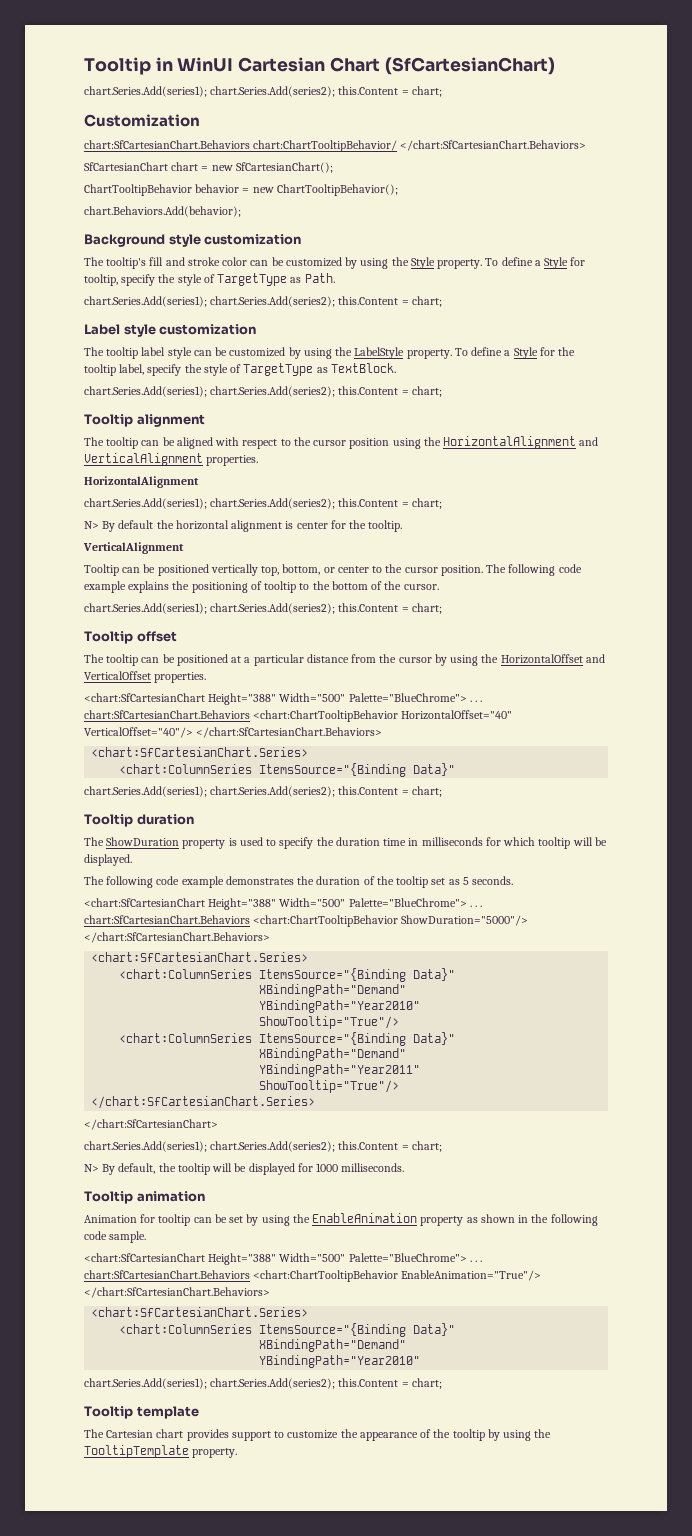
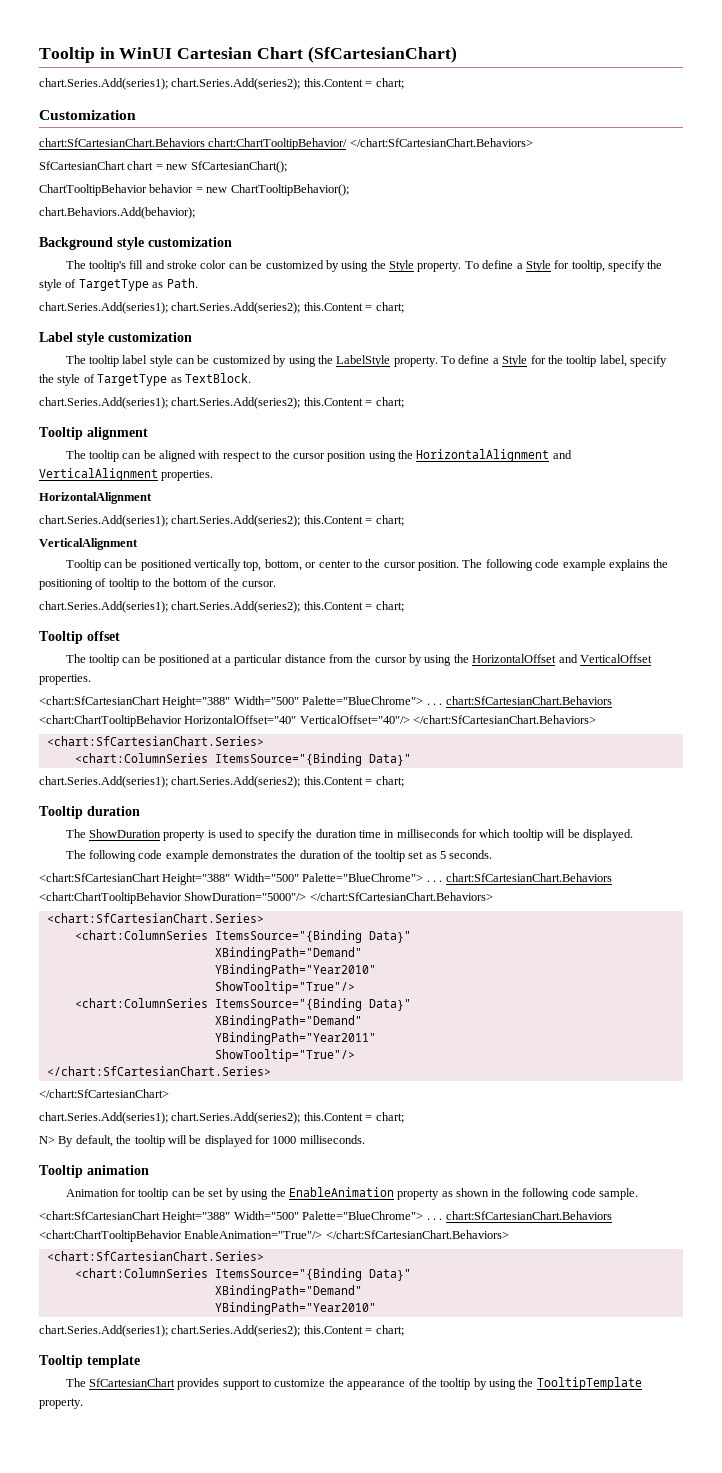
- N> By default the horizontal alignment is center for the tooltip.
- The Cartesian chart provides support to customize the appearance of the tooltip by using the TooltipTemplate property.
+ The SfCartesianChart provides support to customize the appearance of the tooltip by using the TooltipTemplate property.

